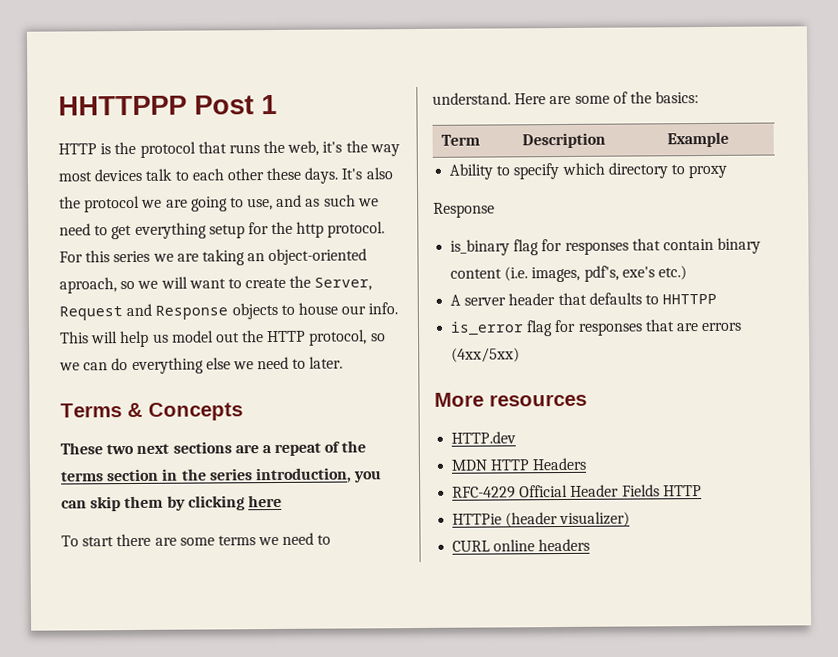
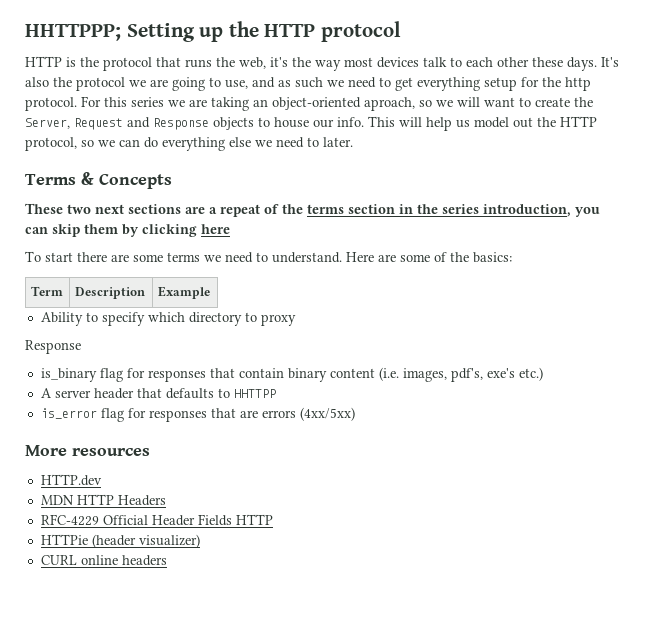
- HHTTPPP Post 1
+ HHTTPPP; Setting up the HTTP protocol

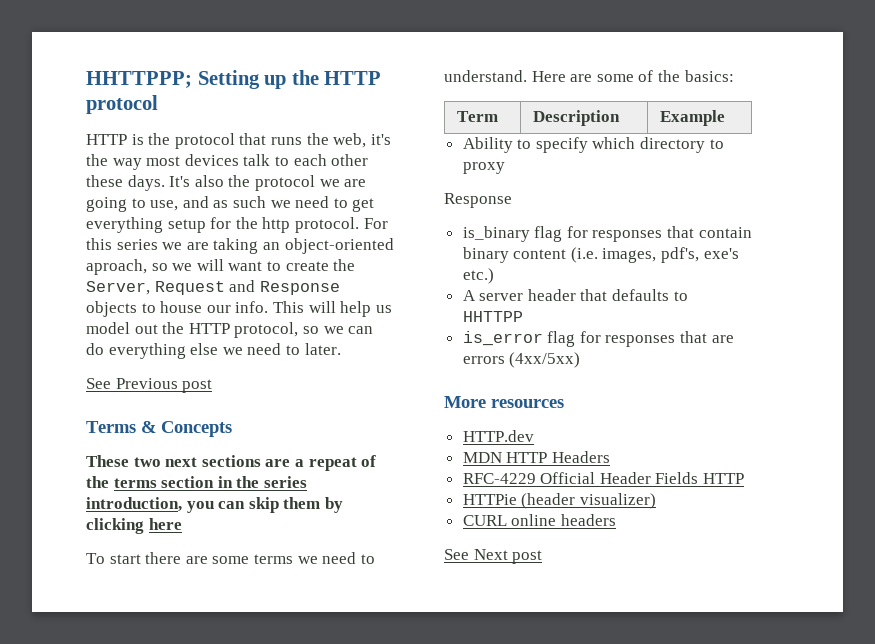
+ See Previous post
+ See Next post

